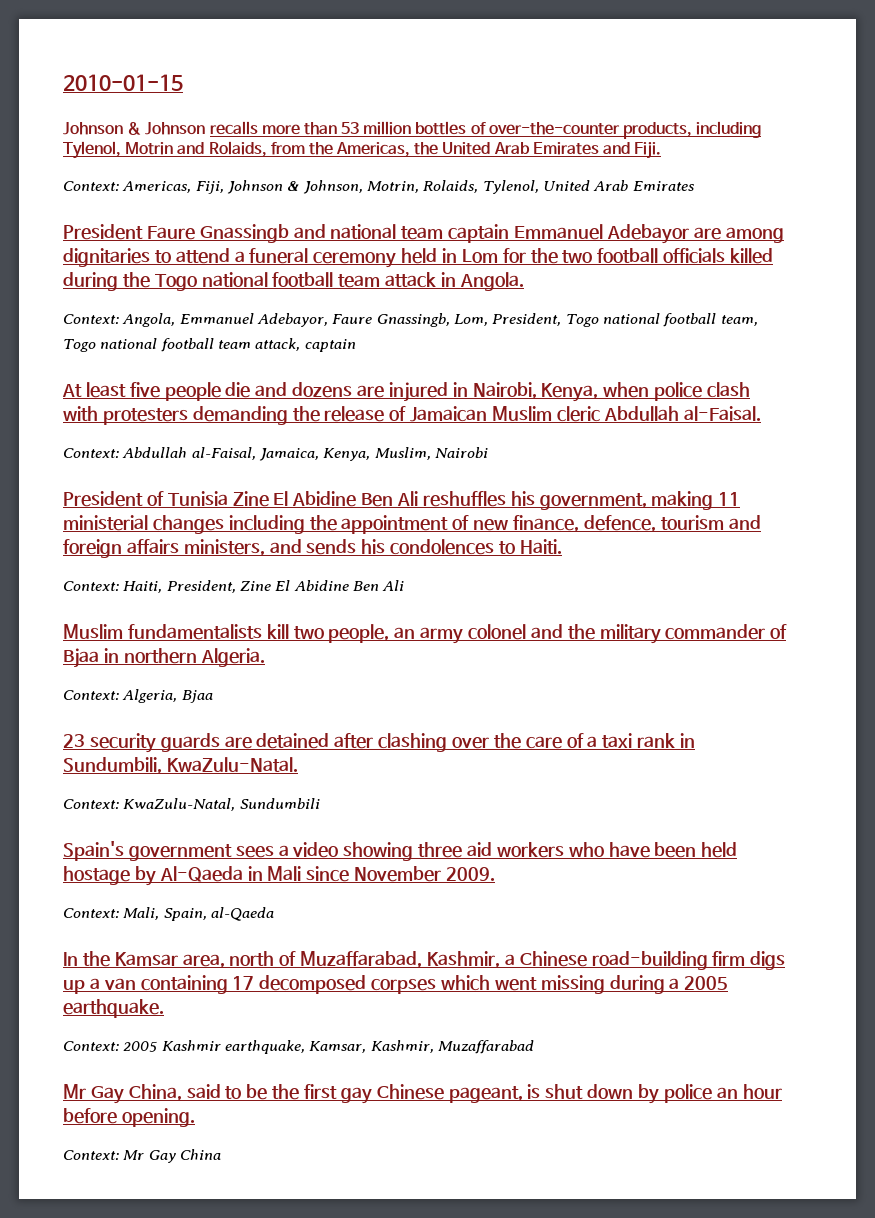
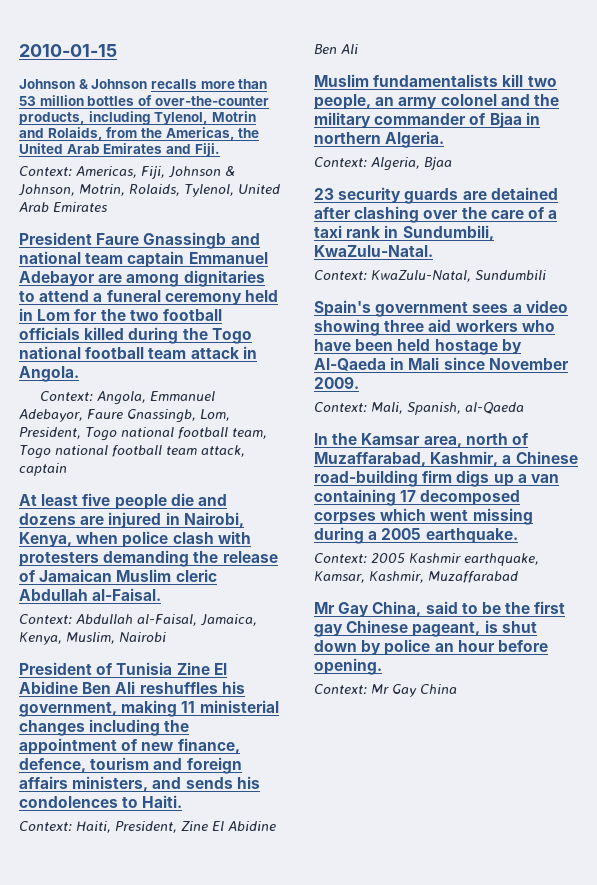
- Context: Mali, Spain, al-Qaeda
+ Context: Mali, Spanish, al-Qaeda

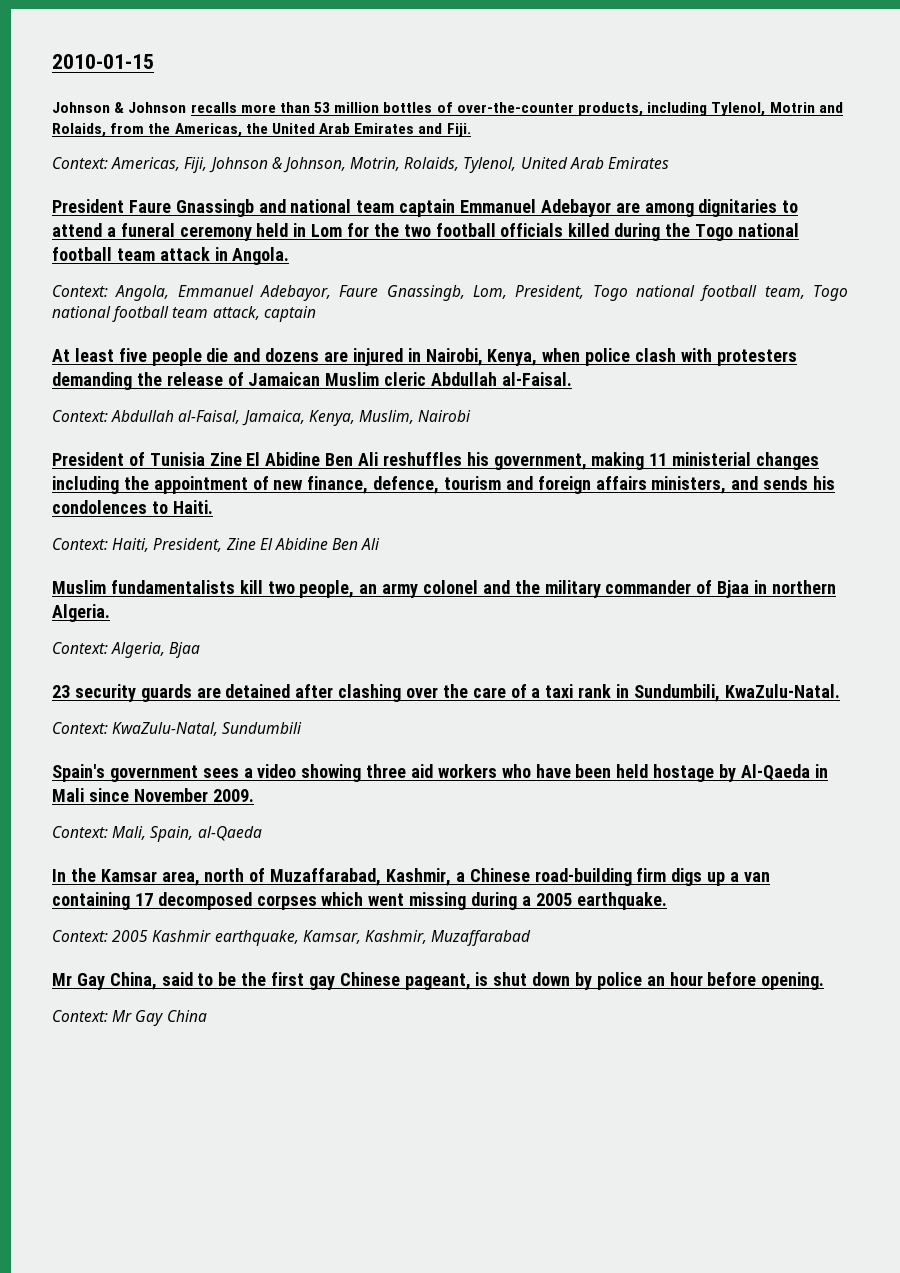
- Context: Mali, Spanish, al-Qaeda
+ Context: Mali, Spain, al-Qaeda

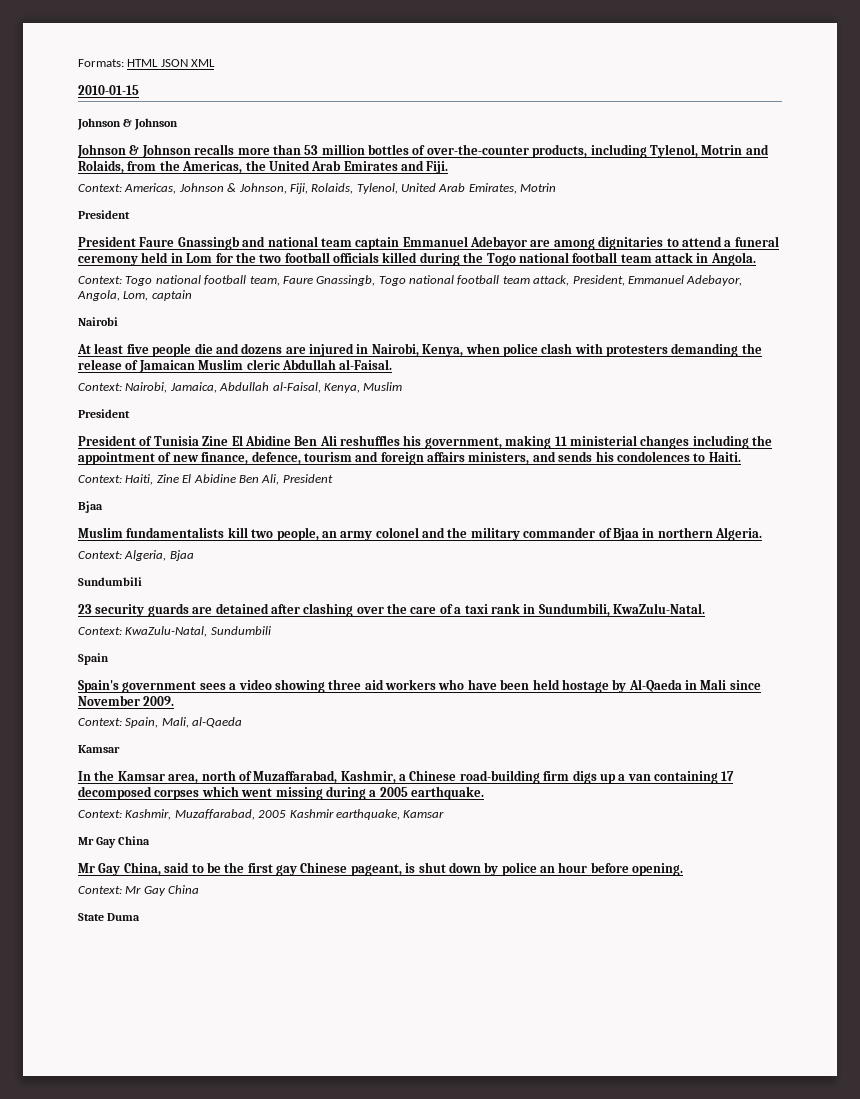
+ Formats: HTML JSON XML
  2010-01-15
+ Johnson & Johnson
- Context: Americas, Fiji, Johnson & Johnson, Motrin, Rolaids, Tylenol, United Arab Emirates
+ Context: Americas, Johnson & Johnson, Fiji, Rolaids, Tylenol, United Arab Emirates, Motrin
+ President
- Context: Angola, Emmanuel Adebayor, Faure Gnassingb, Lom, President, Togo national football team, Togo national football team attack, captain
+ Context: Togo national football team, Faure Gnassingb, Togo national football team attack, President, Emmanuel Adebayor, Angola, Lom, captain
+ Nairobi
- Context: Abdullah al-Faisal, Jamaica, Kenya, Muslim, Nairobi
+ Context: Nairobi, Jamaica, Abdullah al-Faisal, Kenya, Muslim
+ President
- Context: Haiti, President, Zine El Abidine Ben Ali
+ Context: Haiti, Zine El Abidine Ben Ali, President
+ Bjaa
  Context: Algeria, Bjaa
+ Sundumbili
+ Spain
- Context: Mali, Spain, al-Qaeda
+ Context: Spain, Mali, al-Qaeda
+ Kamsar
- Context: 2005 Kashmir earthquake, Kamsar, Kashmir, Muzaffarabad
+ Context: Kashmir, Muzaffarabad, 2005 Kashmir earthquake, Kamsar
+ Mr Gay China
+ State Duma

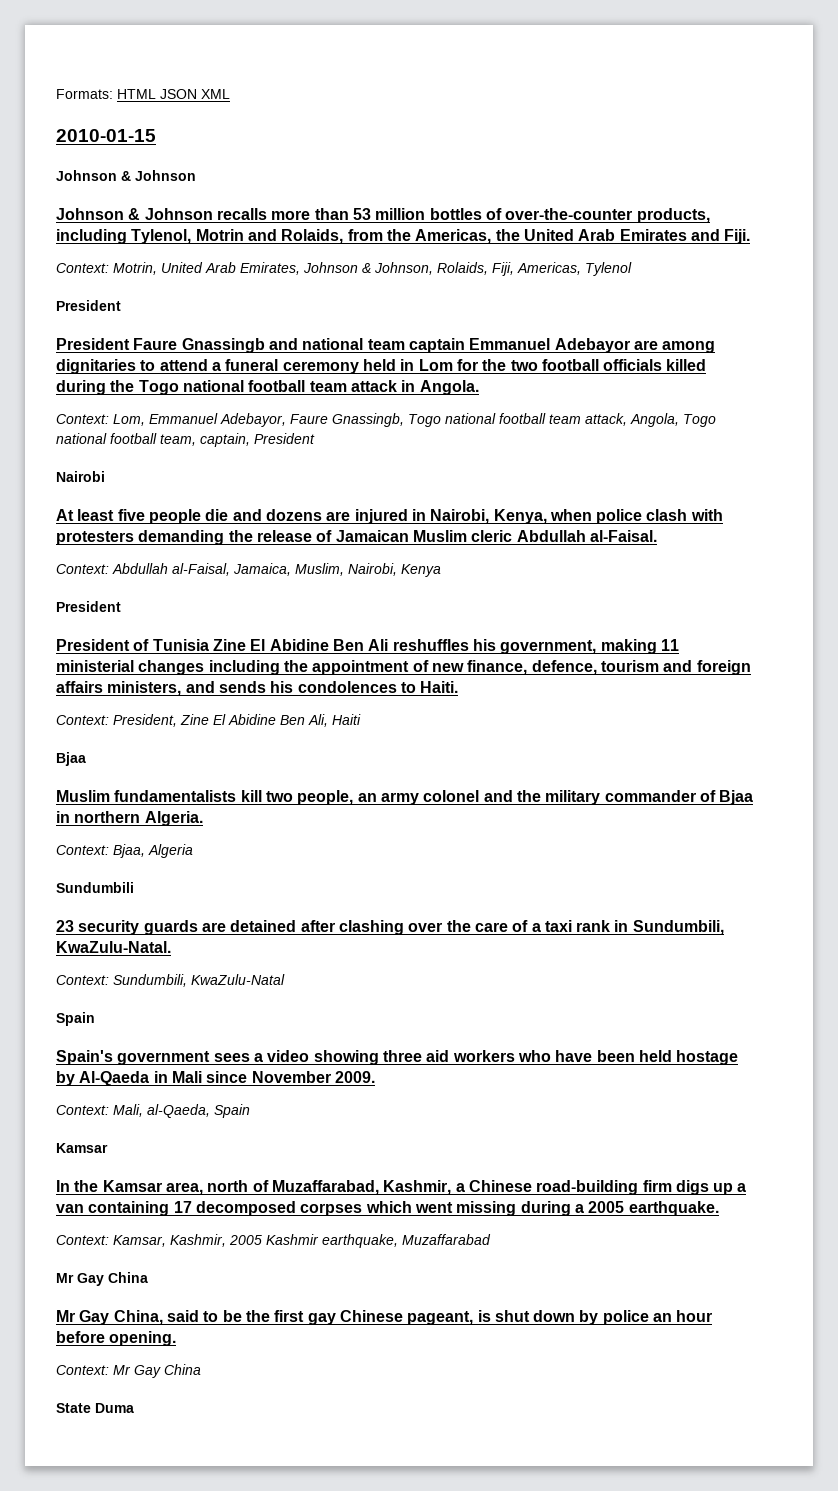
- Context: Americas, Johnson & Johnson, Fiji, Rolaids, Tylenol, United Arab Emirates, Motrin
+ Context: Motrin, United Arab Emirates, Johnson & Johnson, Rolaids, Fiji, Americas, Tylenol
- Context: Togo national football team, Faure Gnassingb, Togo national football team attack, President, Emmanuel Adebayor, Angola, Lom, captain
+ Context: Lom, Emmanuel Adebayor, Faure Gnassingb, Togo national football team attack, Angola, Togo national football team, captain, President
- Context: Nairobi, Jamaica, Abdullah al-Faisal, Kenya, Muslim
+ Context: Abdullah al-Faisal, Jamaica, Muslim, Nairobi, Kenya
- Context: Haiti, Zine El Abidine Ben Ali, President
+ Context: President, Zine El Abidine Ben Ali, Haiti
- Context: Algeria, Bjaa
+ Context: Bjaa, Algeria
- Context: KwaZulu-Natal, Sundumbili
+ Context: Sundumbili, KwaZulu-Natal
- Context: Spain, Mali, al-Qaeda
+ Context: Mali, al-Qaeda, Spain
- Context: Kashmir, Muzaffarabad, 2005 Kashmir earthquake, Kamsar
+ Context: Kamsar, Kashmir, 2005 Kashmir earthquake, Muzaffarabad

